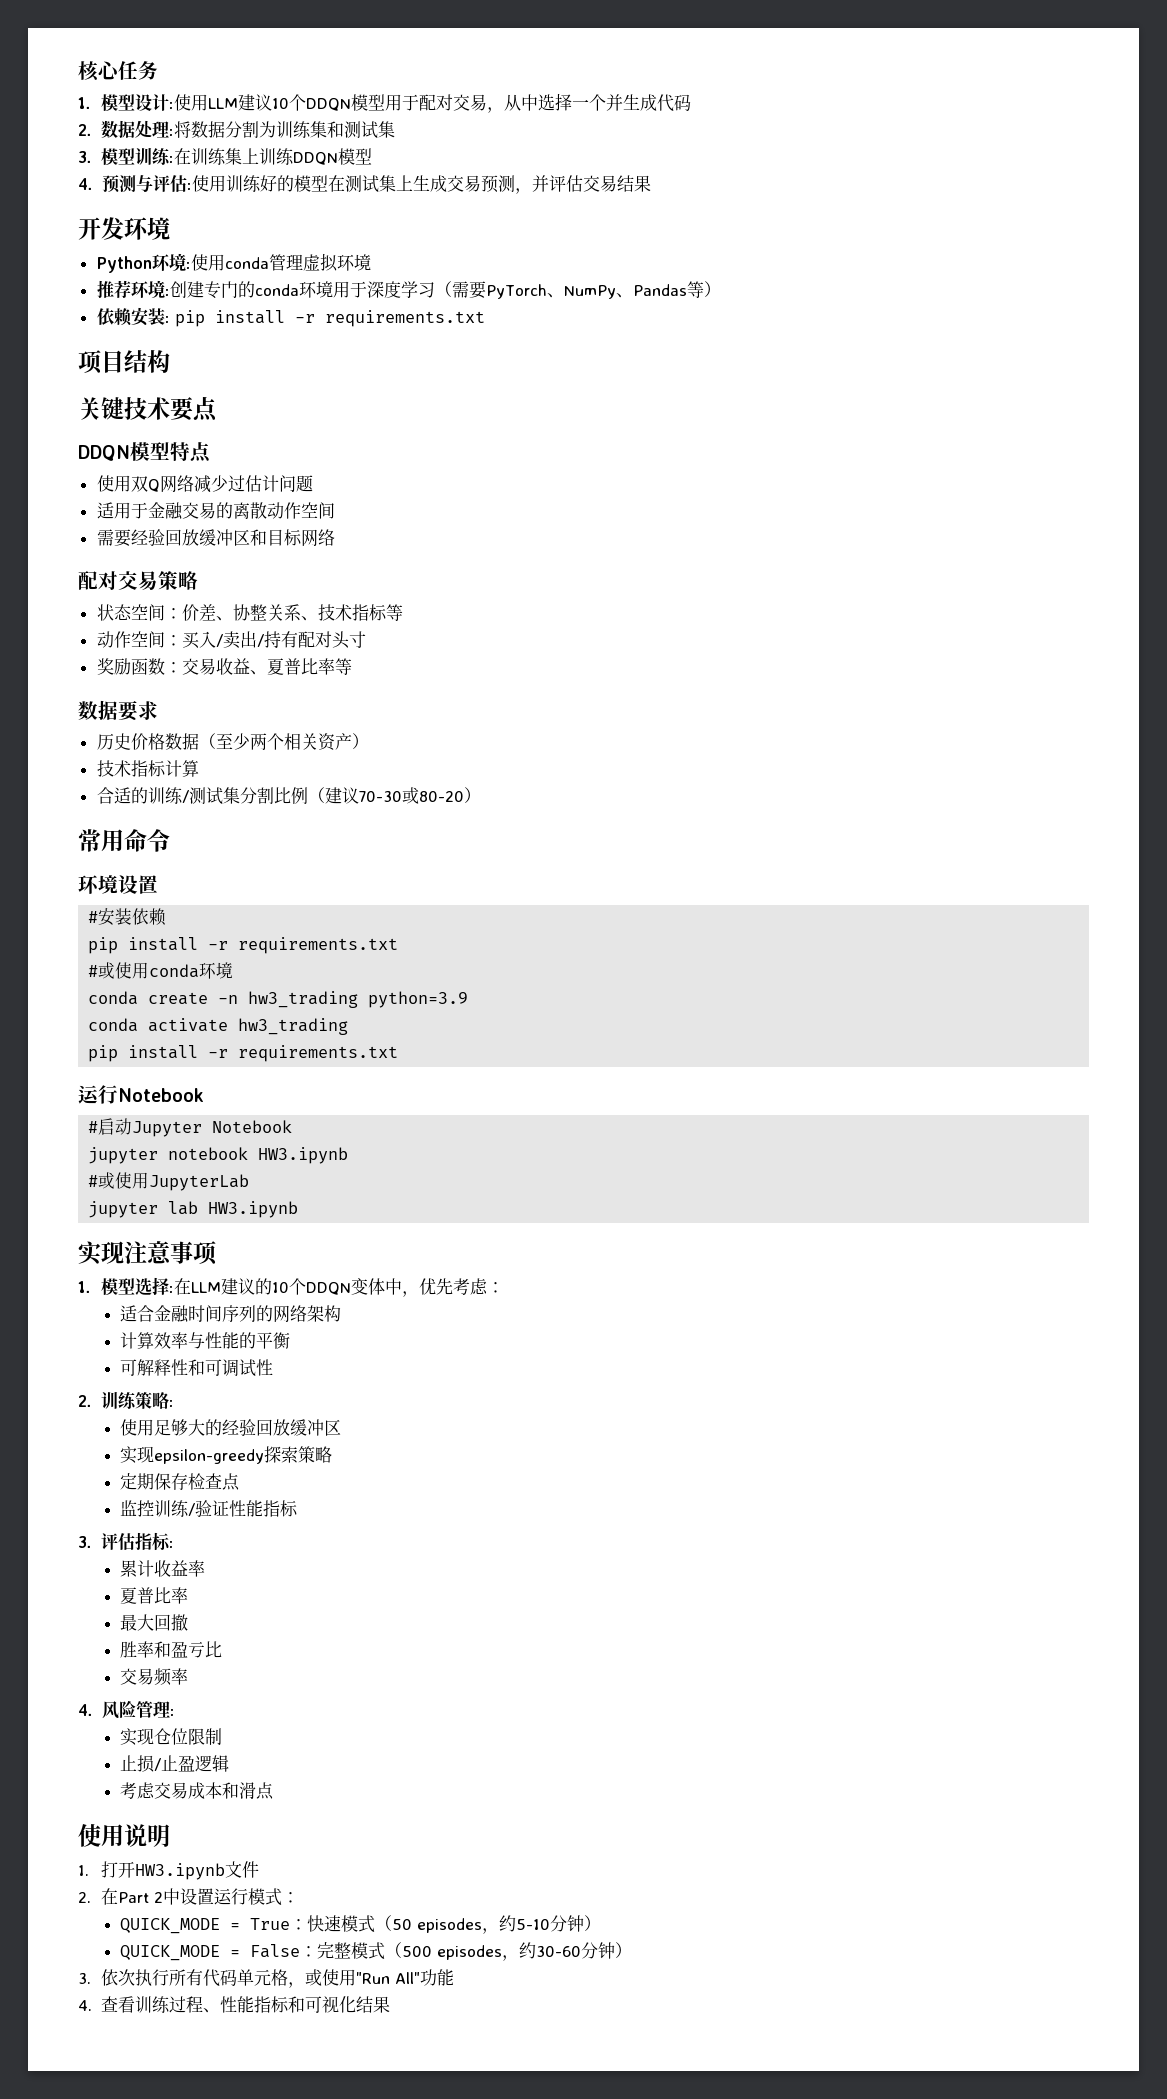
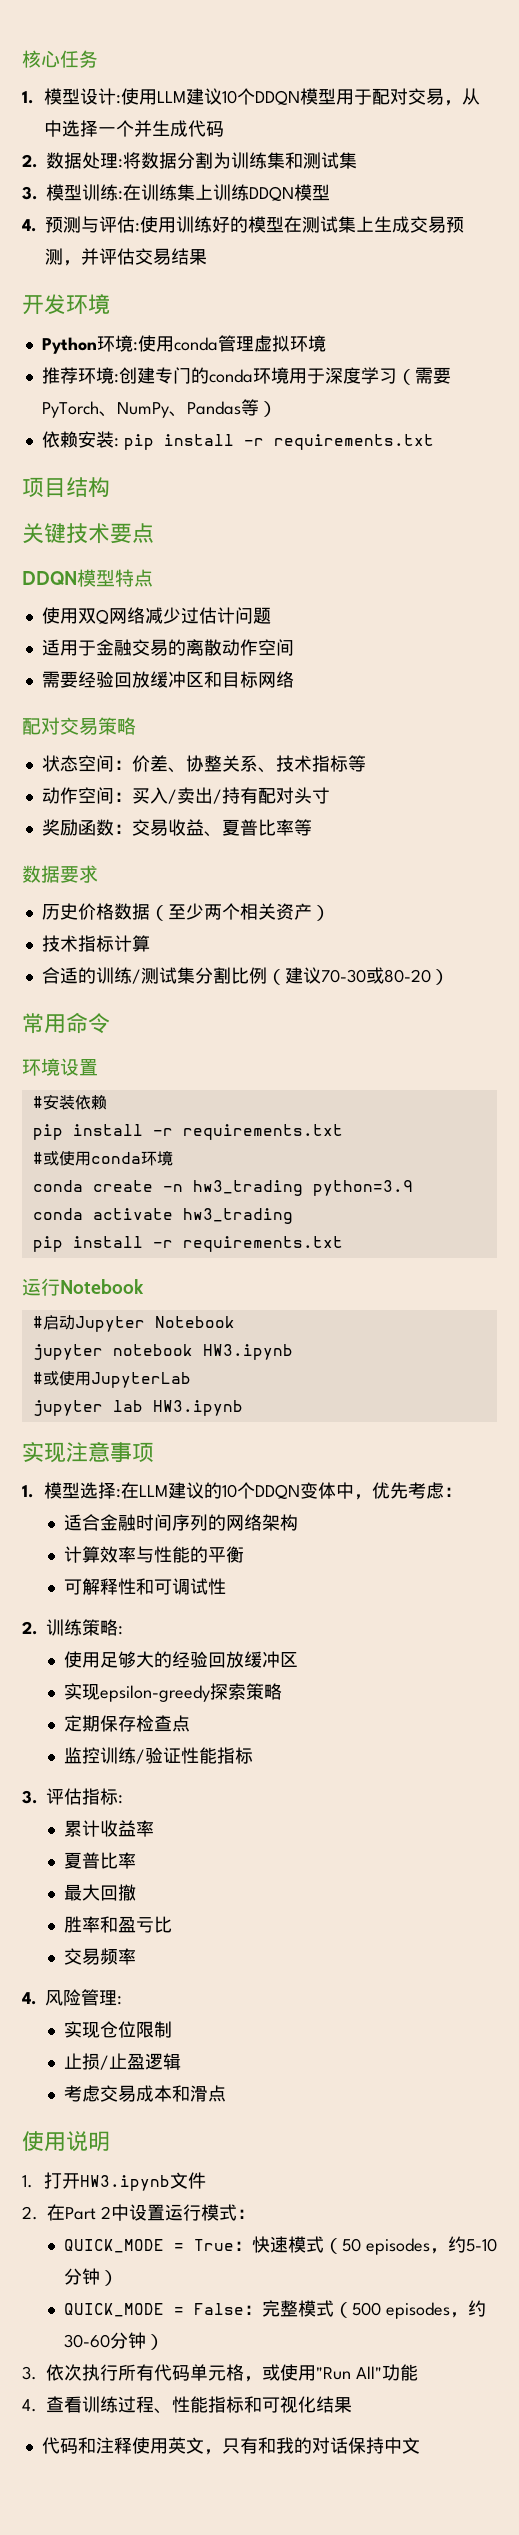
+ 代码和注释使用英文，只有和我的对话保持中文

